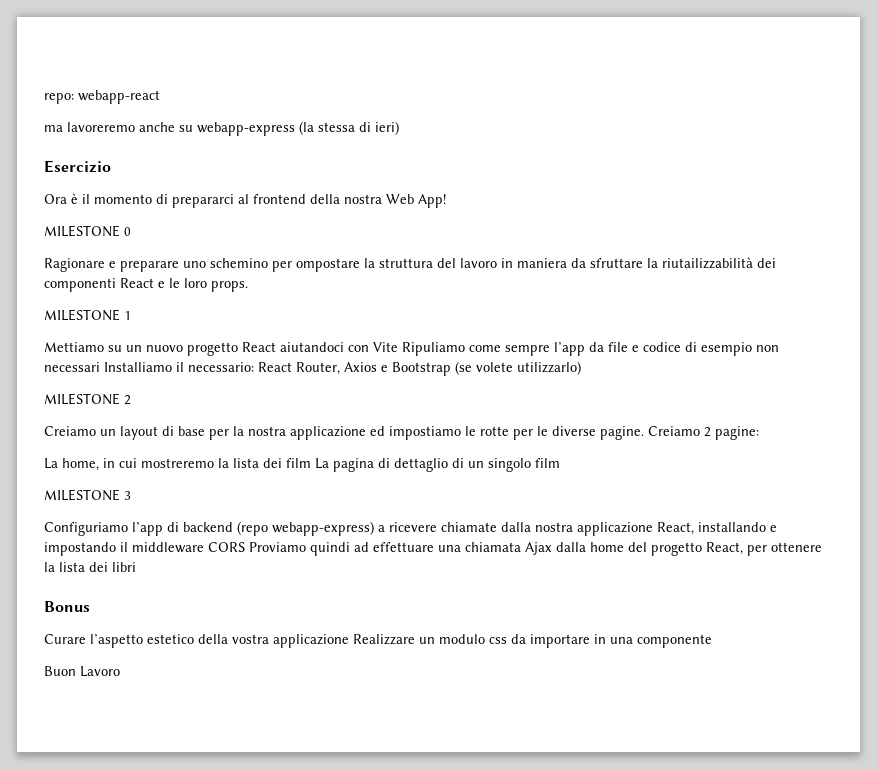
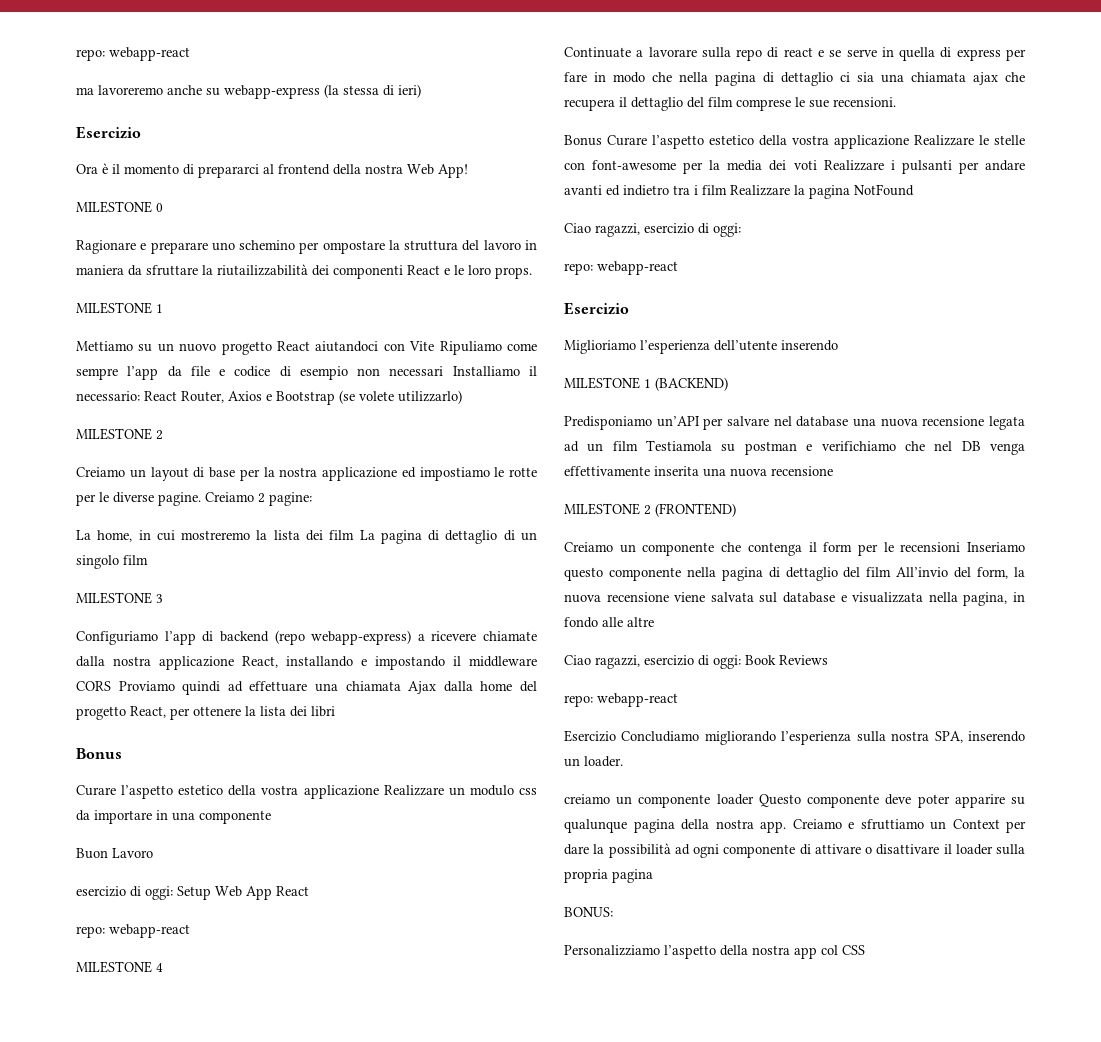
+ esercizio di oggi: Setup Web App React
+ repo: webapp-react
+ MILESTONE 4
+ Continuate a lavorare sulla repo di react e se serve in quella di express per fare in modo che nella pagina di dettaglio ci sia una chiamata ajax che recupera il dettaglio del film comprese le sue recensioni.
+ Bonus Curare l’aspetto estetico della vostra applicazione Realizzare le stelle con font-awesome per la media dei voti Realizzare i pulsanti per andare avanti ed indietro tra i film Realizzare la pagina NotFound
+ Ciao ragazzi, esercizio di oggi:
+ repo: webapp-react
+ Esercizio
+ Miglioriamo l’esperienza dell’utente inserendo
+ MILESTONE 1 (BACKEND)
+ Predisponiamo un’API per salvare nel database una nuova recensione legata ad un film Testiamola su postman e verifichiamo che nel DB venga effettivamente inserita una nuova recensione
+ MILESTONE 2 (FRONTEND)
+ Creiamo un componente che contenga il form per le recensioni Inseriamo questo componente nella pagina di dettaglio del film All’invio del form, la nuova recensione viene salvata sul database e visualizzata nella pagina, in fondo alle altre
+ Ciao ragazzi, esercizio di oggi: Book Reviews
+ repo: webapp-react
+ Esercizio Concludiamo migliorando l’esperienza sulla nostra SPA, inserendo un loader.
+ creiamo un componente loader Questo componente deve poter apparire su qualunque pagina della nostra app. Creiamo e sfruttiamo un Context per dare la possibilità ad ogni componente di attivare o disattivare il loader sulla propria pagina
+ BONUS:
+ Personalizziamo l’aspetto della nostra app col CSS

